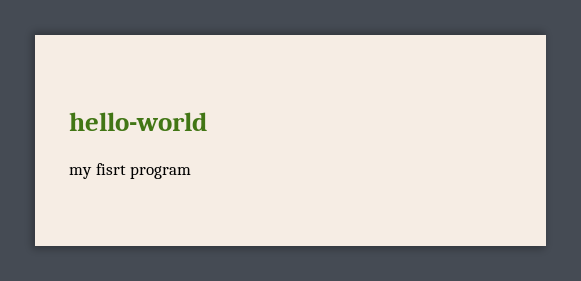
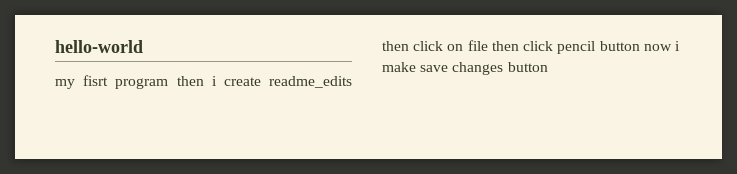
- my fisrt program
+ my fisrt program then i create readme_edits then click on file then click pencil button now i make save changes button

